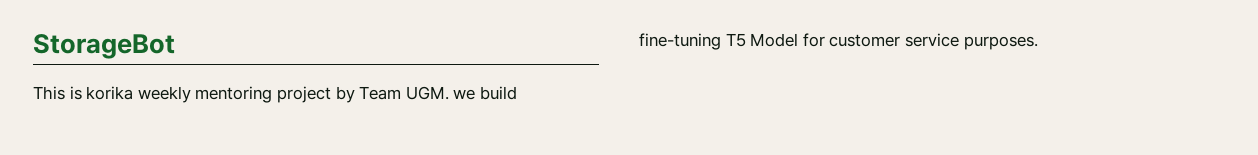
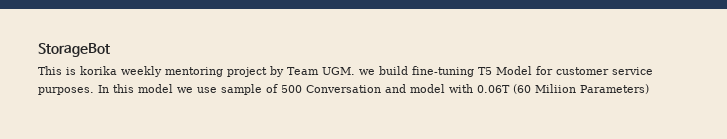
+ In this model we use sample of 500 Conversation and model with 0.06T (60 Miliion Parameters)

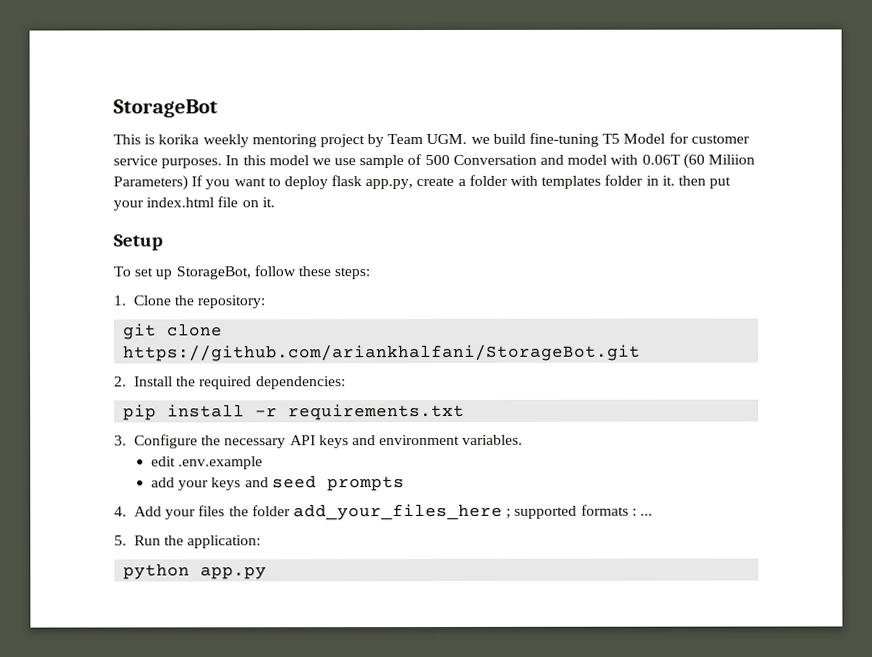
- In this model we use sample of 500 Conversation and model with 0.06T (60 Miliion Parameters)
+ In this model we use sample of 500 Conversation and model with 0.06T (60 Miliion Parameters) If you want to deploy flask app.py, create a folder with templates folder in it. then put your index.html file on it.
+ Setup
+ To set up StorageBot, follow these steps:
+ 1. Clone the repository:
+ git clone https://github.com/ariankhalfani/StorageBot.git
+ 2. Install the required dependencies:
+ pip install -r requirements.txt
+ 3. Configure the necessary API keys and environment variables.
+ edit .env.example
+ add your keys and seed prompts
+ 4. Add your files the folder add_your_files_here ; supported formats : ...
+ 5. Run the application:
+ python app.py

